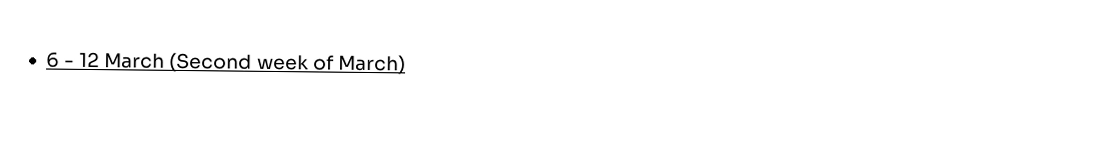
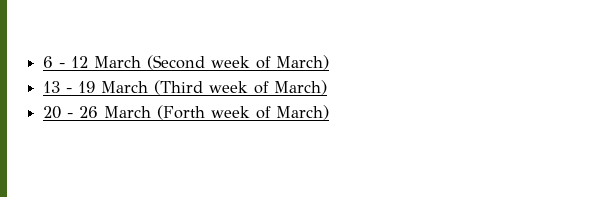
+ 13 - 19 March (Third week of March)
+ 20 - 26 March (Forth week of March)

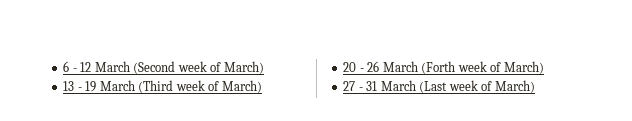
+ 27 - 31 March (Last week of March)

